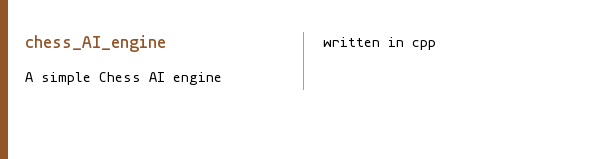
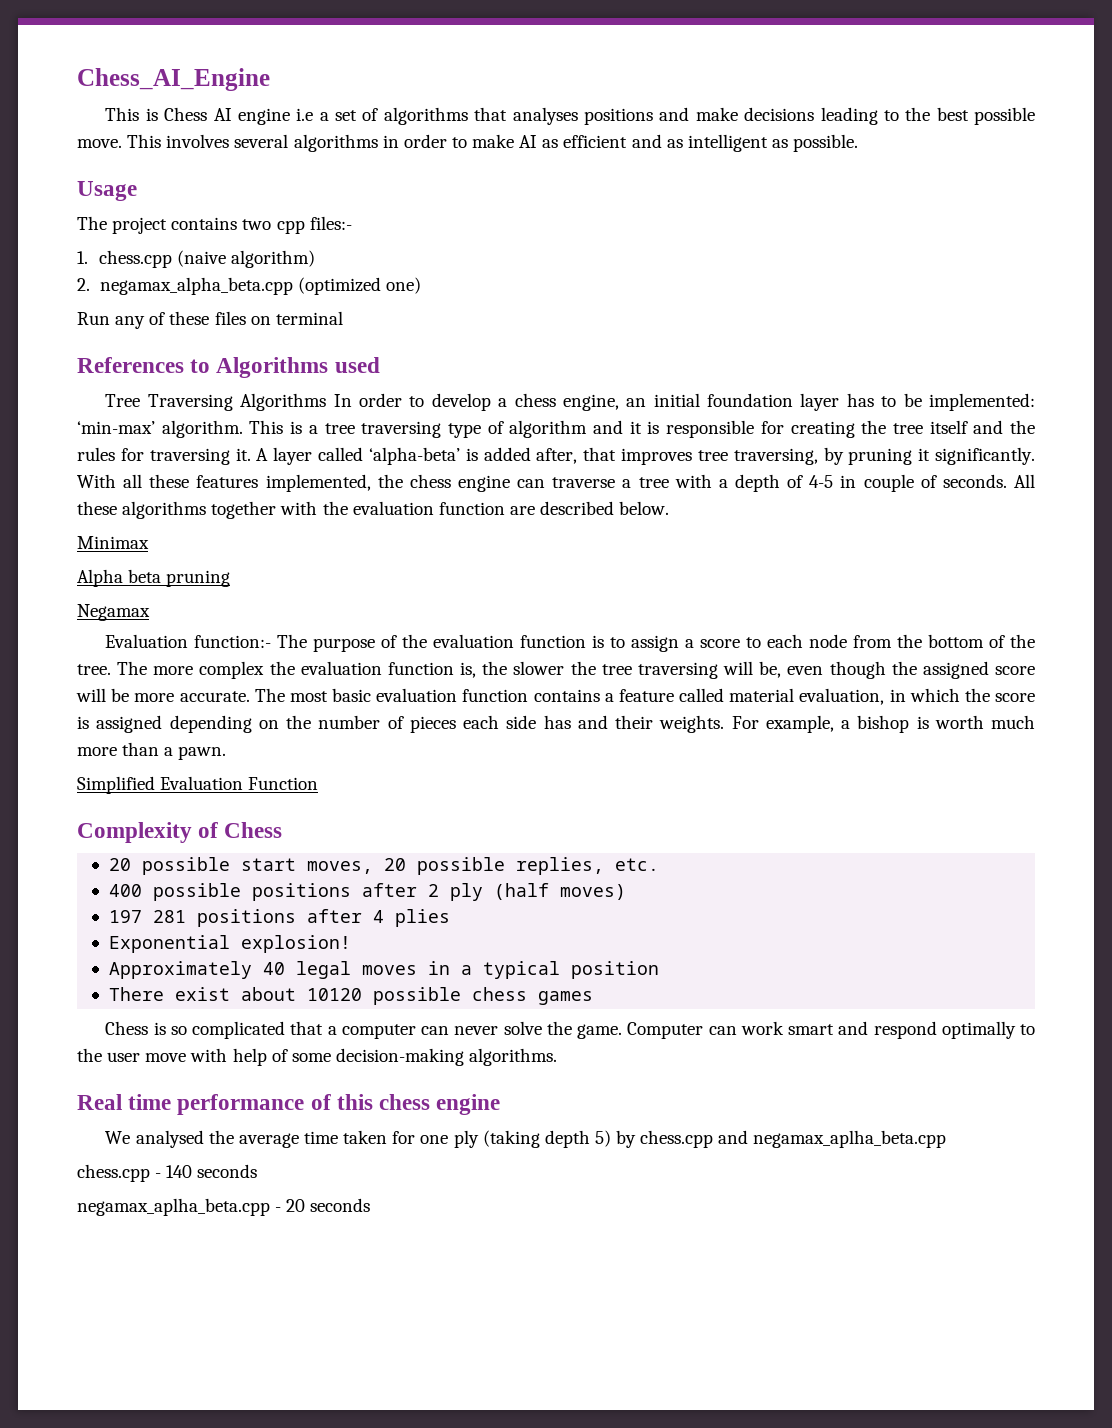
- chess_AI_engine
- A simple Chess AI engine written in cpp
+ Chess_AI_Engine
+ This is Chess AI engine i.e a set of algorithms that analyses positions and make decisions leading to the best possible move. This involves several algorithms in order to make AI as efficient and as intelligent as possible.
+ Usage
+ The project contains two cpp files:-
+ 1. chess.cpp (naive algorithm)
+ 2. negamax_alpha_beta.cpp (optimized one)
+ Run any of these files on terminal
+ References to Algorithms used
+ Tree Traversing Algorithms In order to develop a chess engine, an initial foundation layer has to be implemented: ‘min-max’ algorithm. This is a tree traversing type of algorithm and it is responsible for creating the tree itself and the rules for traversing it. A layer called ‘alpha-beta’ is added after, that improves tree traversing, by pruning it significantly. With all these features implemented, the chess engine can traverse a tree with a depth of 4-5 in couple of seconds. All these algorithms together with the evaluation function are described below.
+ Minimax
+ Alpha beta pruning
+ Negamax
+ Evaluation function:- The purpose of the evaluation function is to assign a score to each node from the bottom of the tree. The more complex the evaluation function is, the slower the tree traversing will be, even though the assigned score will be more accurate. The most basic evaluation function contains a feature called material evaluation, in which the score is assigned depending on the number of pieces each side has and their weights. For example, a bishop is worth much more than a pawn.
+ Simplified Evaluation Function
+ Complexity of Chess
+ 20 possible start moves, 20 possible replies, etc.
+ 400 possible positions after 2 ply (half moves)
+ 197 281 positions after 4 plies
+ Exponential explosion!
+ Approximately 40 legal moves in a typical position
+ There exist about 10120 possible chess games
+ Chess is so complicated that a computer can never solve the game. Computer can work smart and respond optimally to the user move with help of some decision-making algorithms.
+ Real time performance of this chess engine
+ We analysed the average time taken for one ply (taking depth 5) by chess.cpp and negamax_aplha_beta.cpp
+ chess.cpp - 140 seconds
+ negamax_aplha_beta.cpp - 20 seconds

